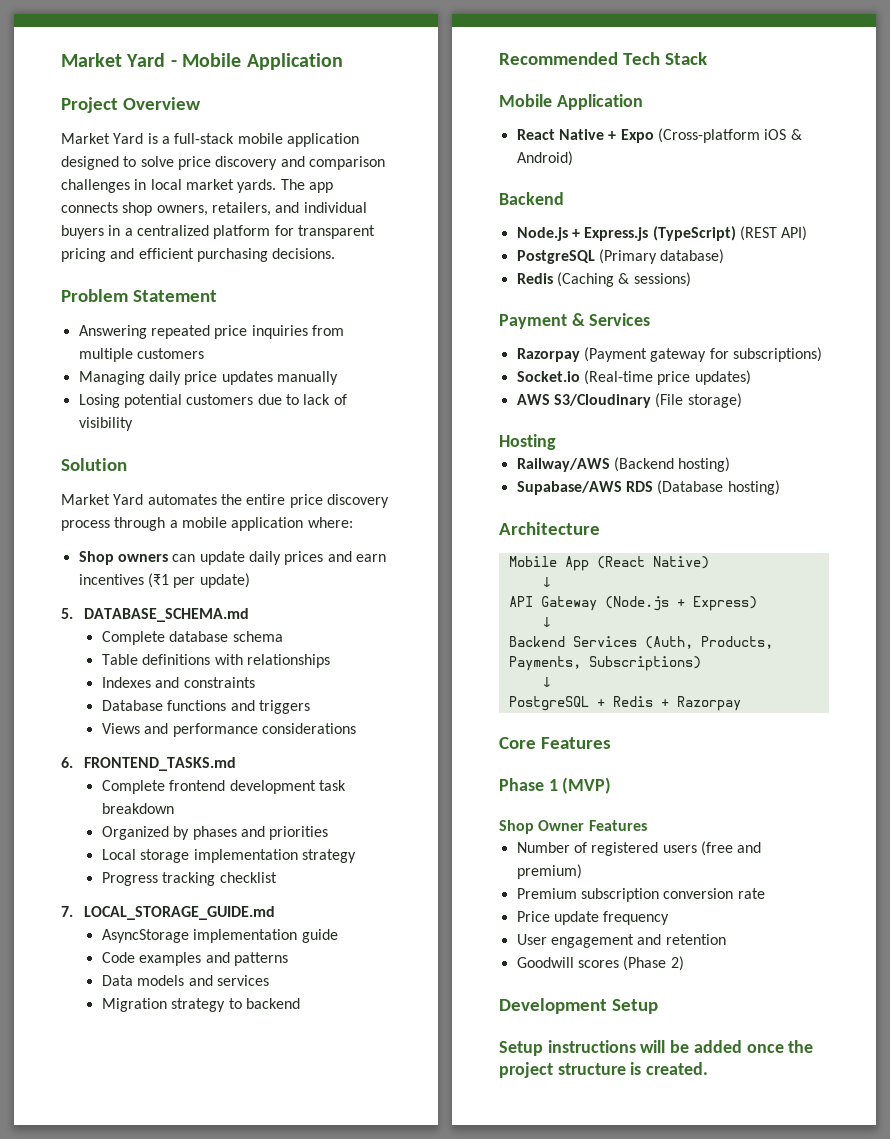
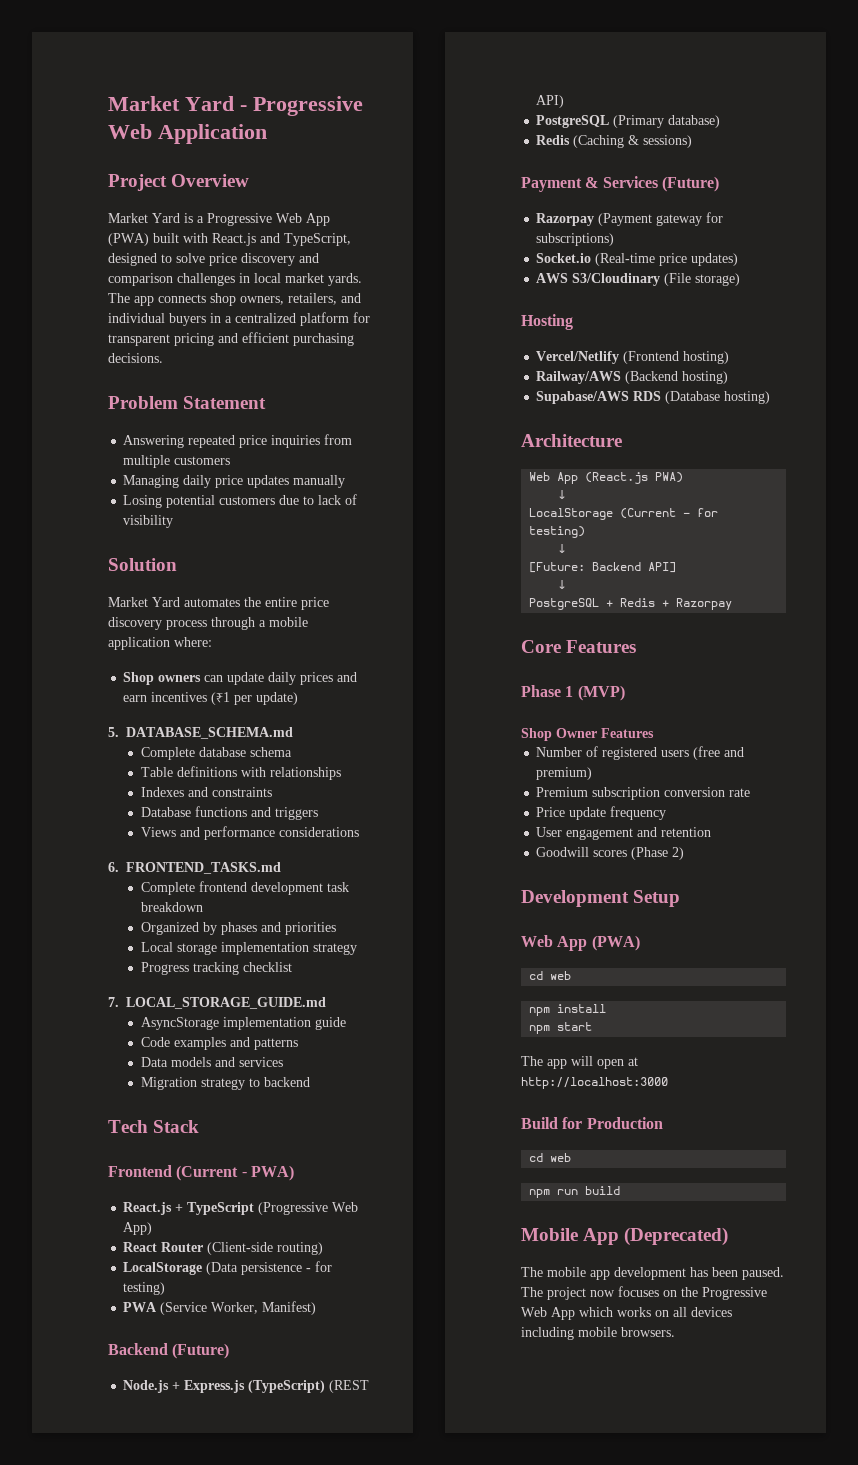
- Market Yard - Mobile Application
+ Market Yard - Progressive Web Application
- Market Yard is a full-stack mobile application designed to solve price discovery and comparison challenges in local market yards.
+ Market Yard is a Progressive Web App (PWA) built with React.js and TypeScript, designed to solve price discovery and comparison challenges in local market yards.
- Recommended Tech Stack
- Mobile Application
- React Native + Expo (Cross-platform iOS & Android)
- Backend
+ Tech Stack
+ Frontend (Current - PWA)
+ React.js + TypeScript (Progressive Web App)
+ React Router (Client-side routing)
+ LocalStorage (Data persistence - for testing)
+ PWA (Service Worker, Manifest)
+ Backend (Future)
- Payment & Services
+ Payment & Services (Future)
+ Vercel/Netlify (Frontend hosting)
- Mobile App (React Native)
+ Web App (React.js PWA)
  ↓
- API Gateway (Node.js + Express)
+ LocalStorage (Current - for testing)
  ↓
- Backend Services (Auth, Products, Payments, Subscriptions)
+ [Future: Backend API]
  Development Setup
- Setup instructions will be added once the project structure is created.
+ Web App (PWA)
+ cd web
+ npm install
+ npm start
+ The app will open at http://localhost:3000
+ Build for Production
+ cd web
+ npm run build
+ Mobile App (Deprecated)
+ The mobile app development has been paused. The project now focuses on the Progressive Web App which works on all devices including mobile browsers.

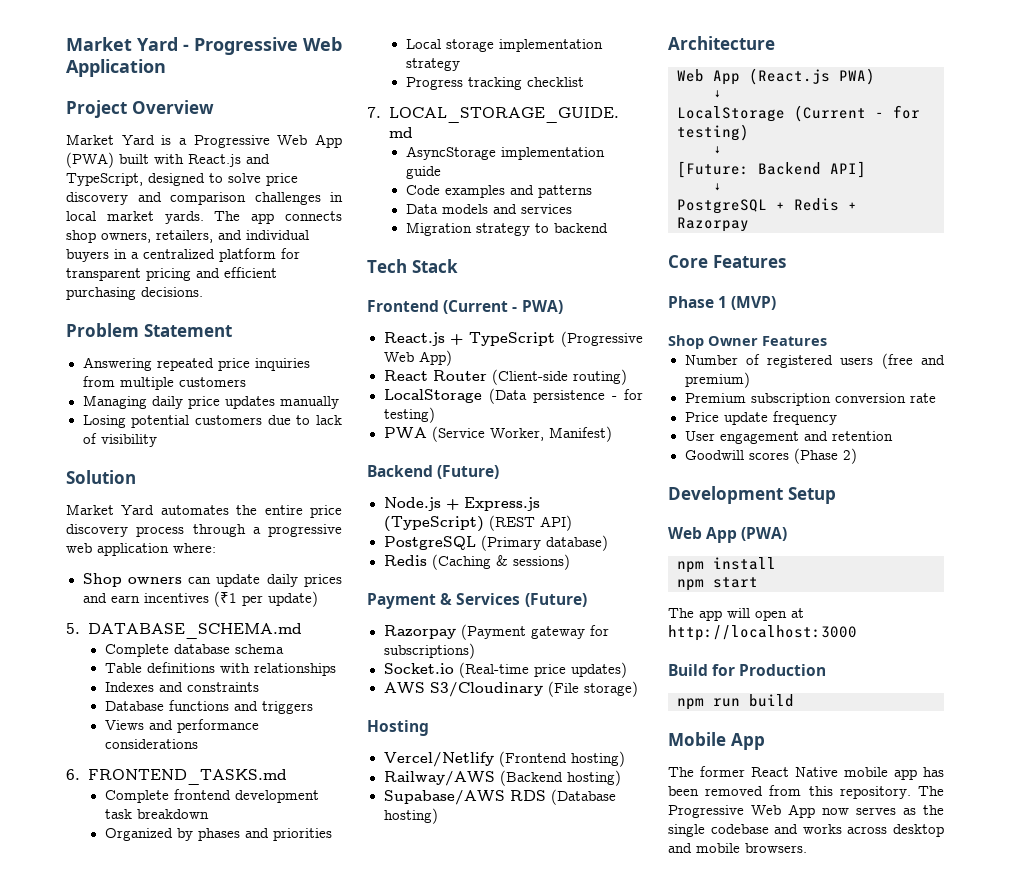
- Market Yard automates the entire price discovery process through a mobile application where:
+ Market Yard automates the entire price discovery process through a progressive web application where:
  Development Setup
  Web App (PWA)
- cd web
  Build for Production
- cd web
- Mobile App (Deprecated)
- The mobile app development has been paused. The project now focuses on the Progressive Web App which works on all devices including mobile browsers.
+ Mobile App
+ The former React Native mobile app has been removed from this repository. The Progressive Web App now serves as the single codebase and works across desktop and mobile browsers.

